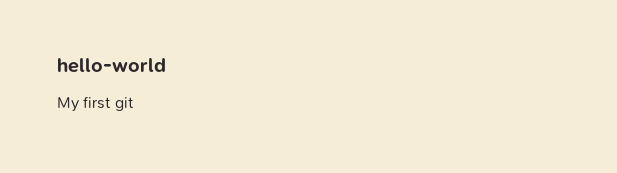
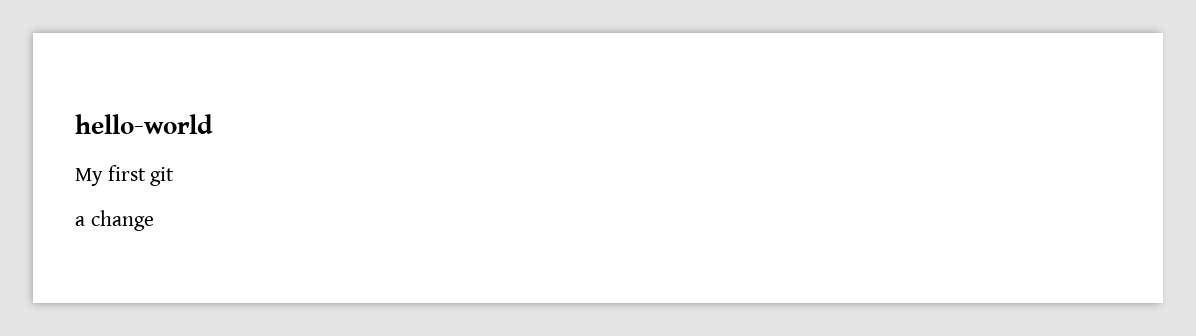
+ a change

